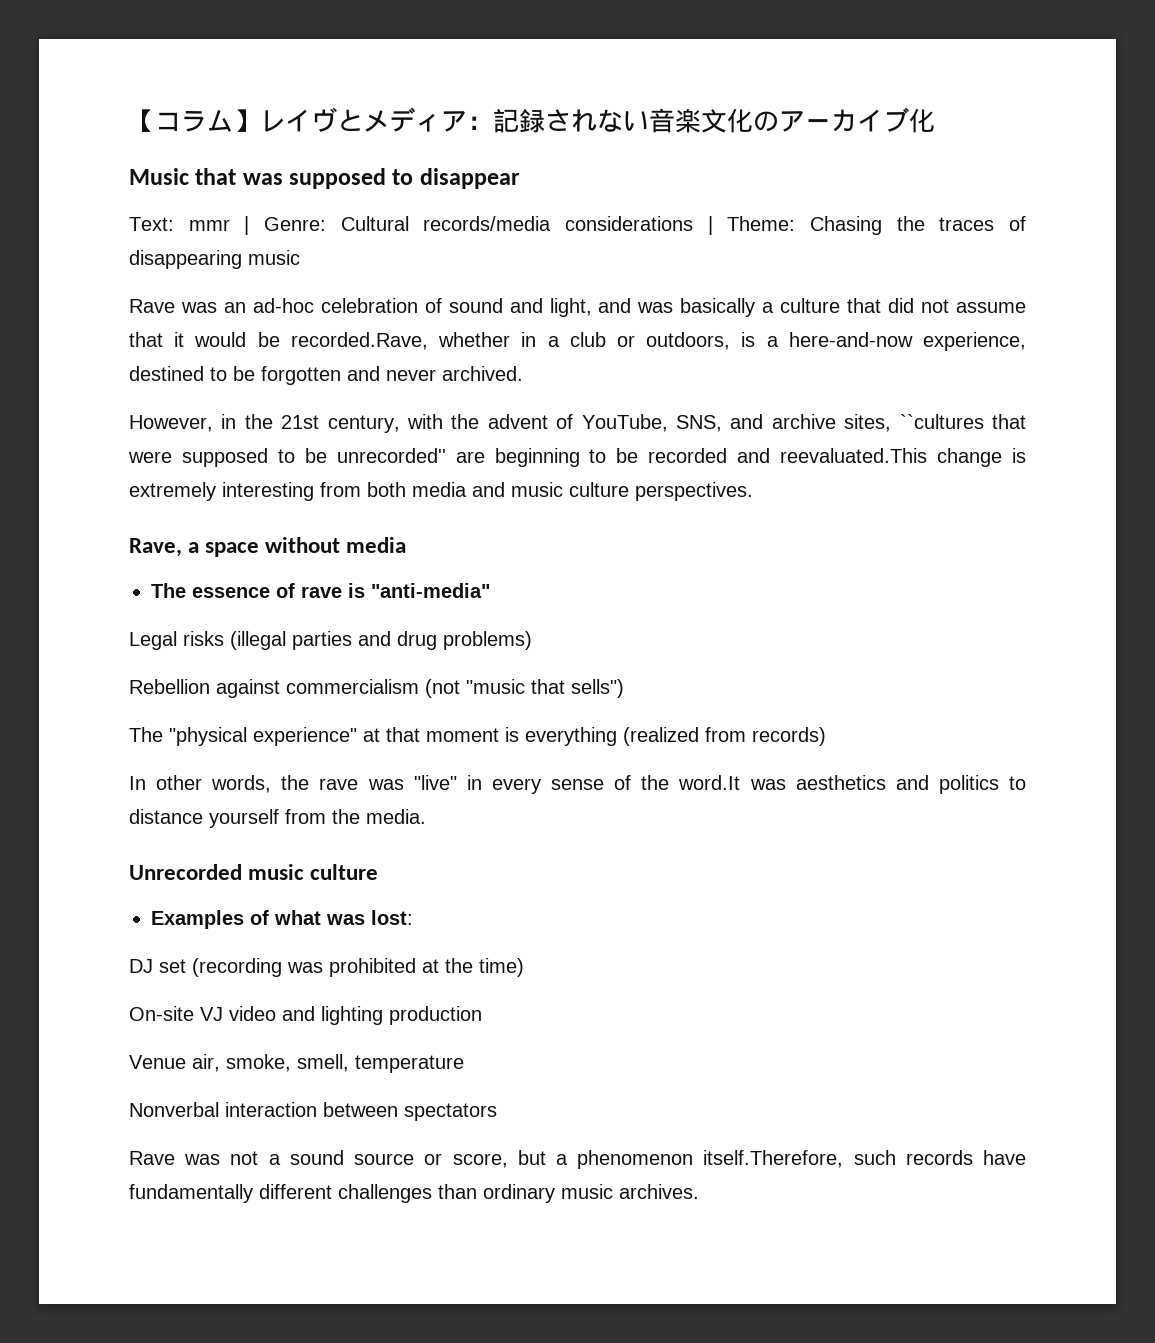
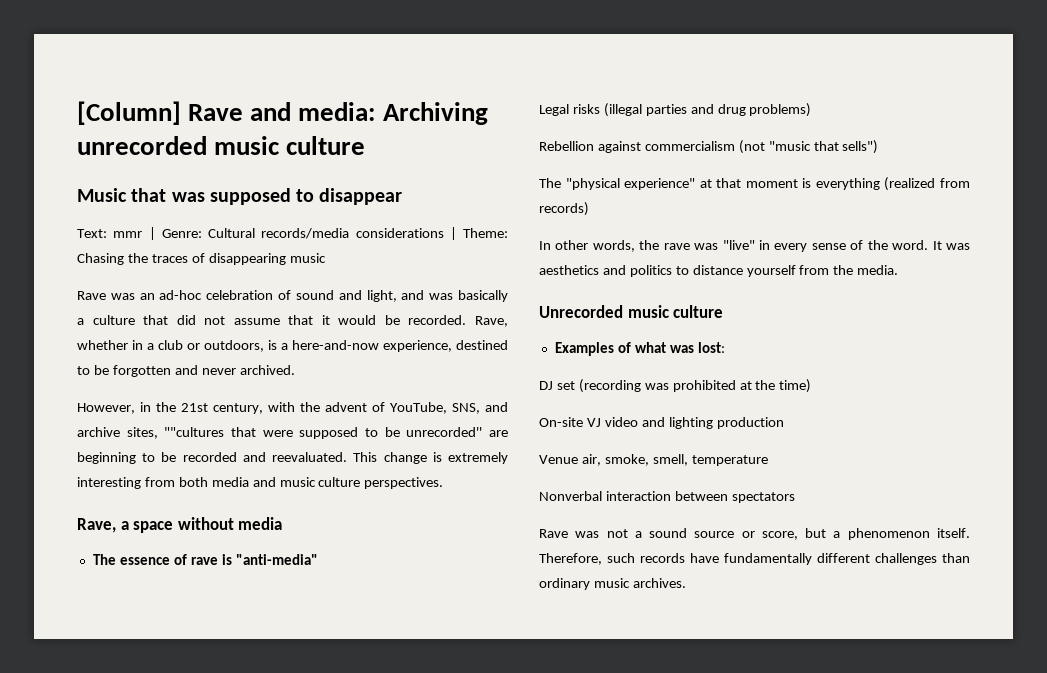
- 【コラム】レイヴとメディア：記録されない音楽文化のアーカイブ化
+ [Column] Rave and media: Archiving unrecorded music culture
- Rave was an ad-hoc celebration of sound and light, and was basically a culture that did not assume that it would be recorded.Rave, whether in a club or outdoors, is a here-and-now experience, destined to be forgotten and never archived.
+ Rave was an ad-hoc celebration of sound and light, and was basically a culture that did not assume that it would be recorded. Rave, whether in a club or outdoors, is a here-and-now experience, destined to be forgotten and never archived.
- However, in the 21st century, with the advent of YouTube, SNS, and archive sites, ``cultures that were supposed to be unrecorded'' are beginning to be recorded and reevaluated.This change is extremely interesting from both media and music culture perspectives.
+ However, in the 21st century, with the advent of YouTube, SNS, and archive sites, ""cultures that were supposed to be unrecorded'' are beginning to be recorded and reevaluated. This change is extremely interesting from both media and music culture perspectives.
- In other words, the rave was "live" in every sense of the word.It was aesthetics and politics to distance yourself from the media.
+ In other words, the rave was "live" in every sense of the word. It was aesthetics and politics to distance yourself from the media.
- Rave was not a sound source or score, but a phenomenon itself.Therefore, such records have fundamentally different challenges than ordinary music archives.
+ Rave was not a sound source or score, but a phenomenon itself. Therefore, such records have fundamentally different challenges than ordinary music archives.

